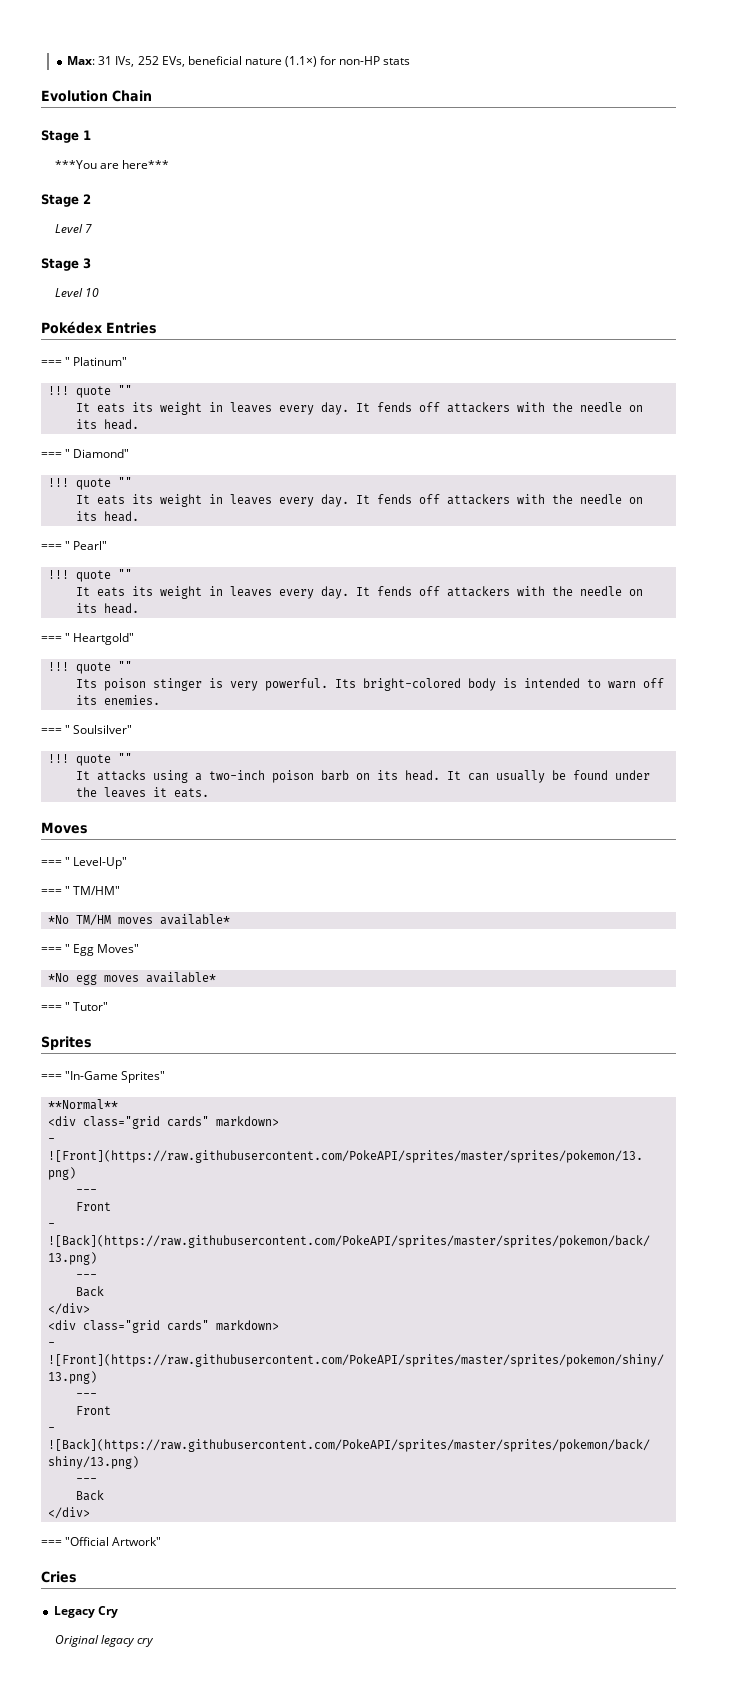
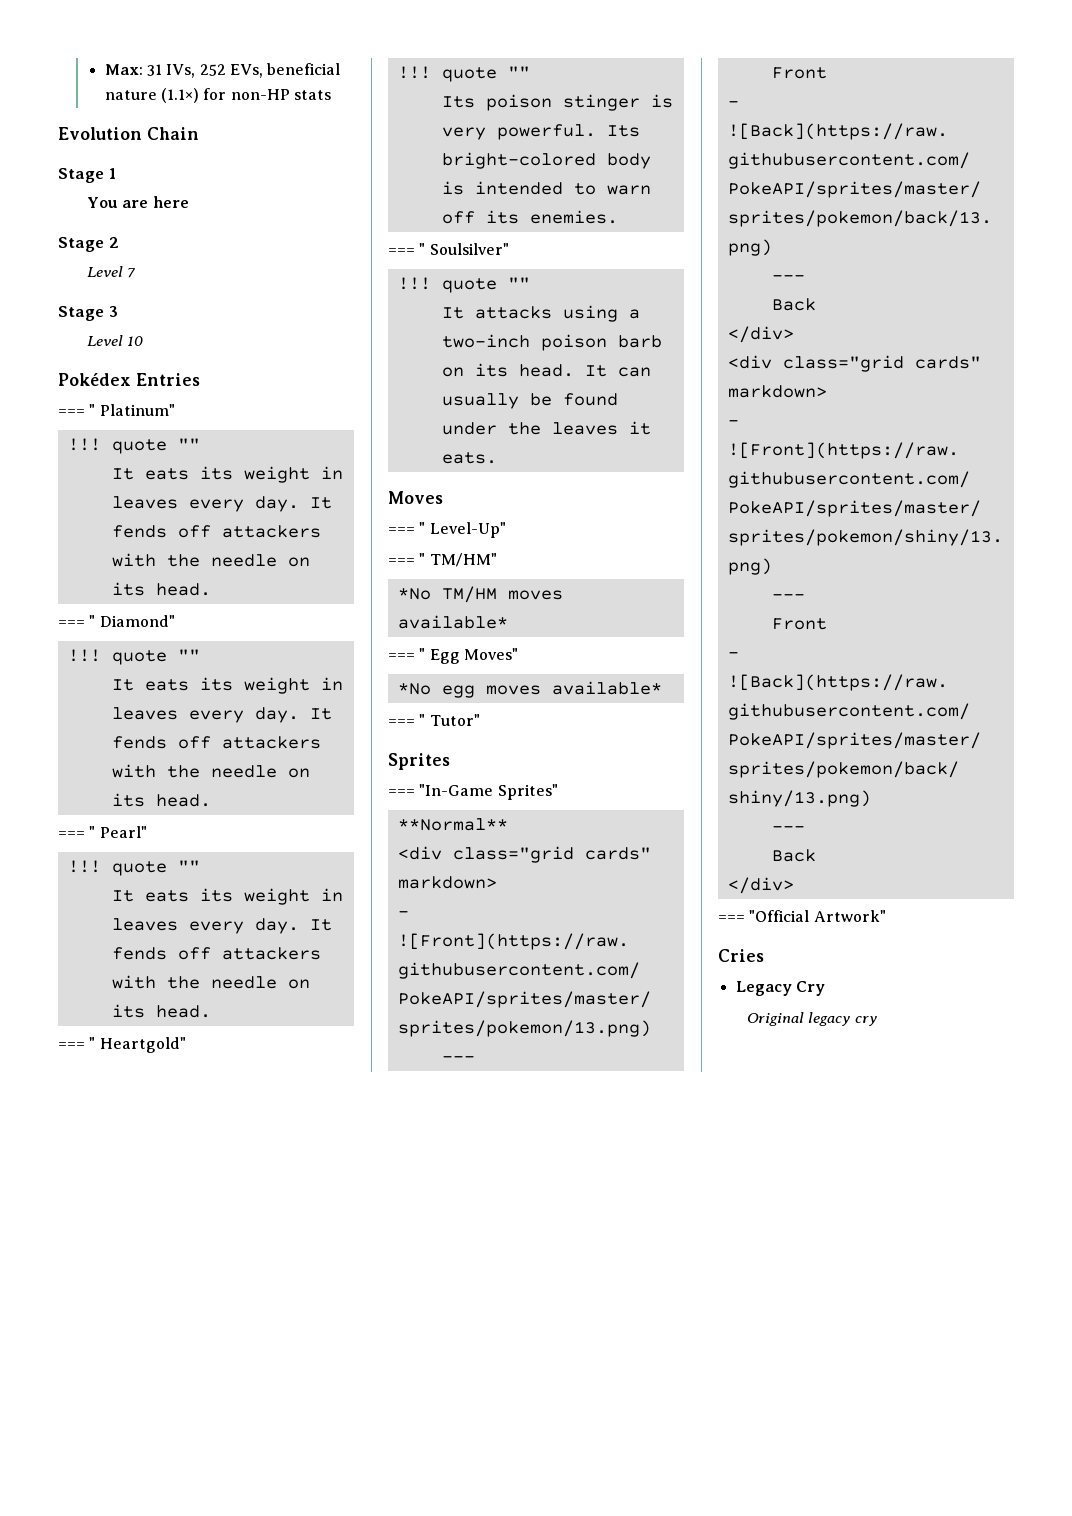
- ***You are here***
+ You are here

